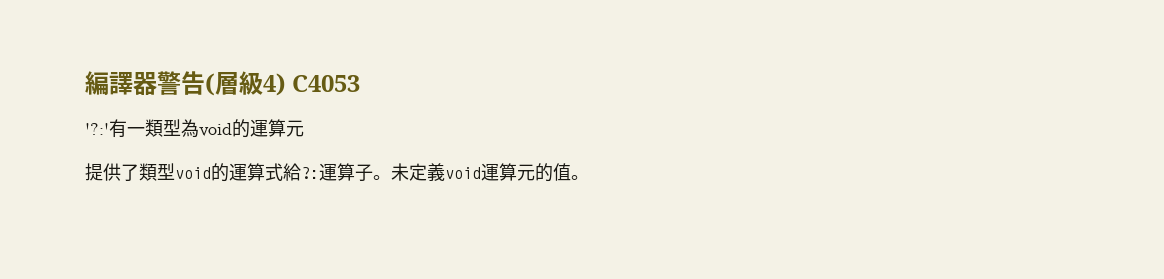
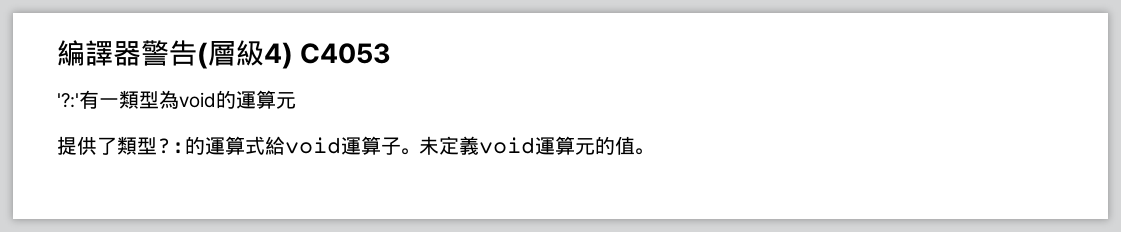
- 提供了類型void的運算式給?:運算子。
+ 提供了類型?:的運算式給void運算子。

